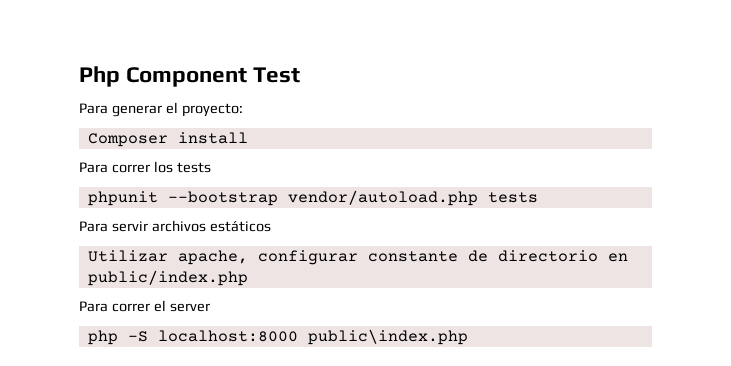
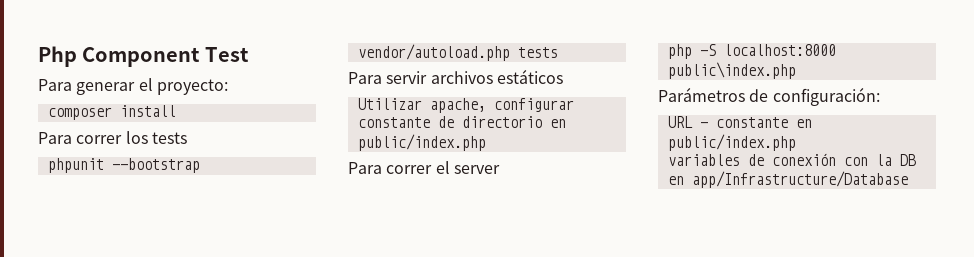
- Composer install
+ composer install
+ Parámetros de configuración:
+ URL - constante en public/index.php
+ variables de conexión con la DB en app/Infrastructure/Database

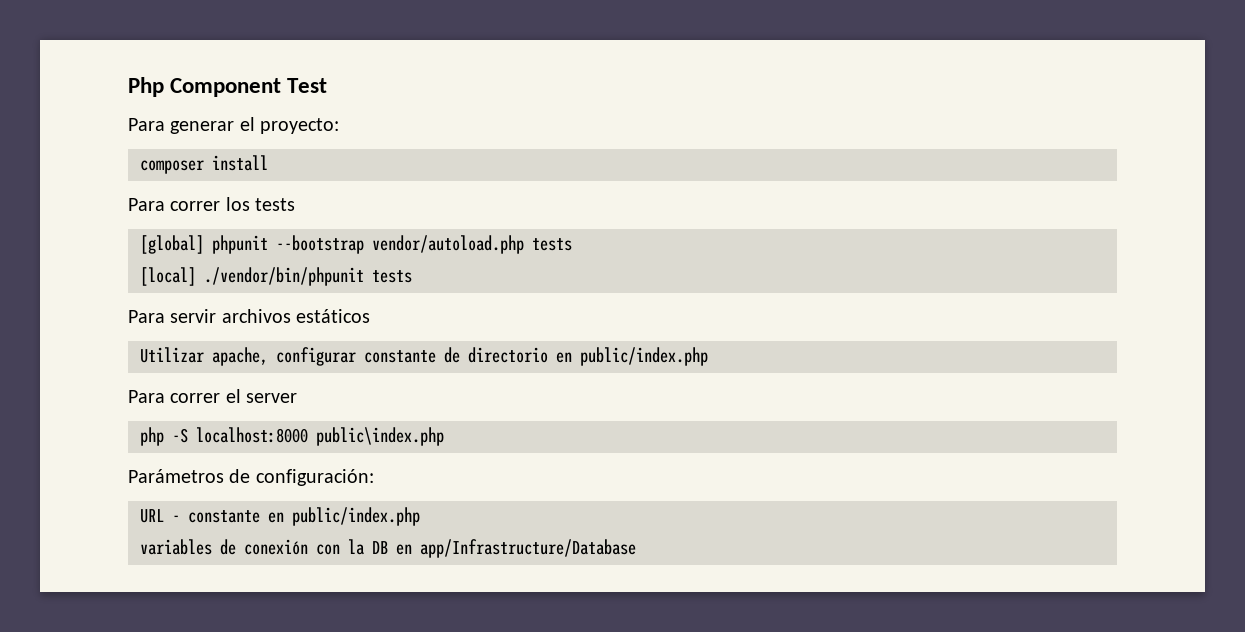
- phpunit --bootstrap vendor/autoload.php tests
+ [global] phpunit --bootstrap vendor/autoload.php tests
+ [local] ./vendor/bin/phpunit tests

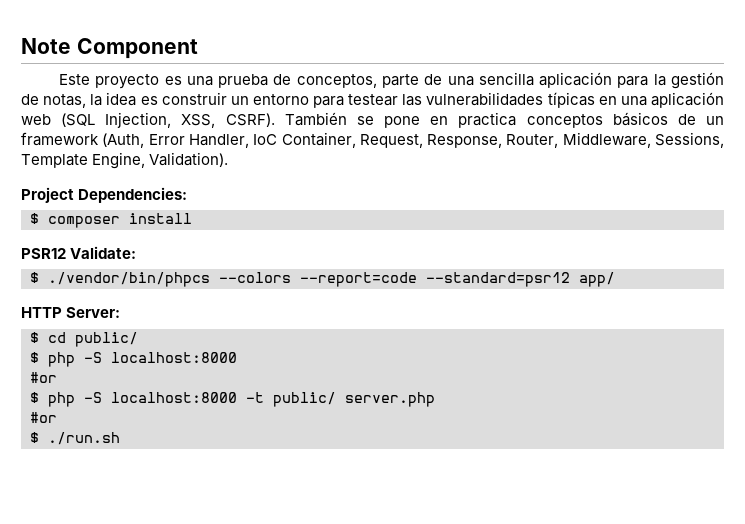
- Php Component Test
- Para generar el proyecto:
- composer install
- Para correr los tests
- [global] phpunit --bootstrap vendor/autoload.php tests
- [local] ./vendor/bin/phpunit tests
- Para servir archivos estáticos
- Utilizar apache, configurar constante de directorio en public/index.php
- Para correr el server
- php -S localhost:8000 public\index.php
- Parámetros de configuración:
- URL - constante en public/index.php
- variables de conexión con la DB en app/Infrastructure/Database
+ Note Component
+ Este proyecto es una prueba de conceptos, parte de una sencilla aplicación para la gestión de notas, la idea es construir un entorno para testear las vulnerabilidades típicas en una aplicación web (SQL Injection, XSS, CSRF). También se pone en practica conceptos básicos de un framework (Auth, Error Handler, IoC Container, Request, Response, Router, Middleware, Sessions, Template Engine, Validation).
+ Project Dependencies:
+ $ composer install
+ PSR12 Validate:
+ $ ./vendor/bin/phpcs --colors --report=code --standard=psr12 app/
+ HTTP Server:
+ $ cd public/
+ $ php -S localhost:8000
+ #or
+ $ php -S localhost:8000 -t public/ server.php
+ #or
+ $ ./run.sh

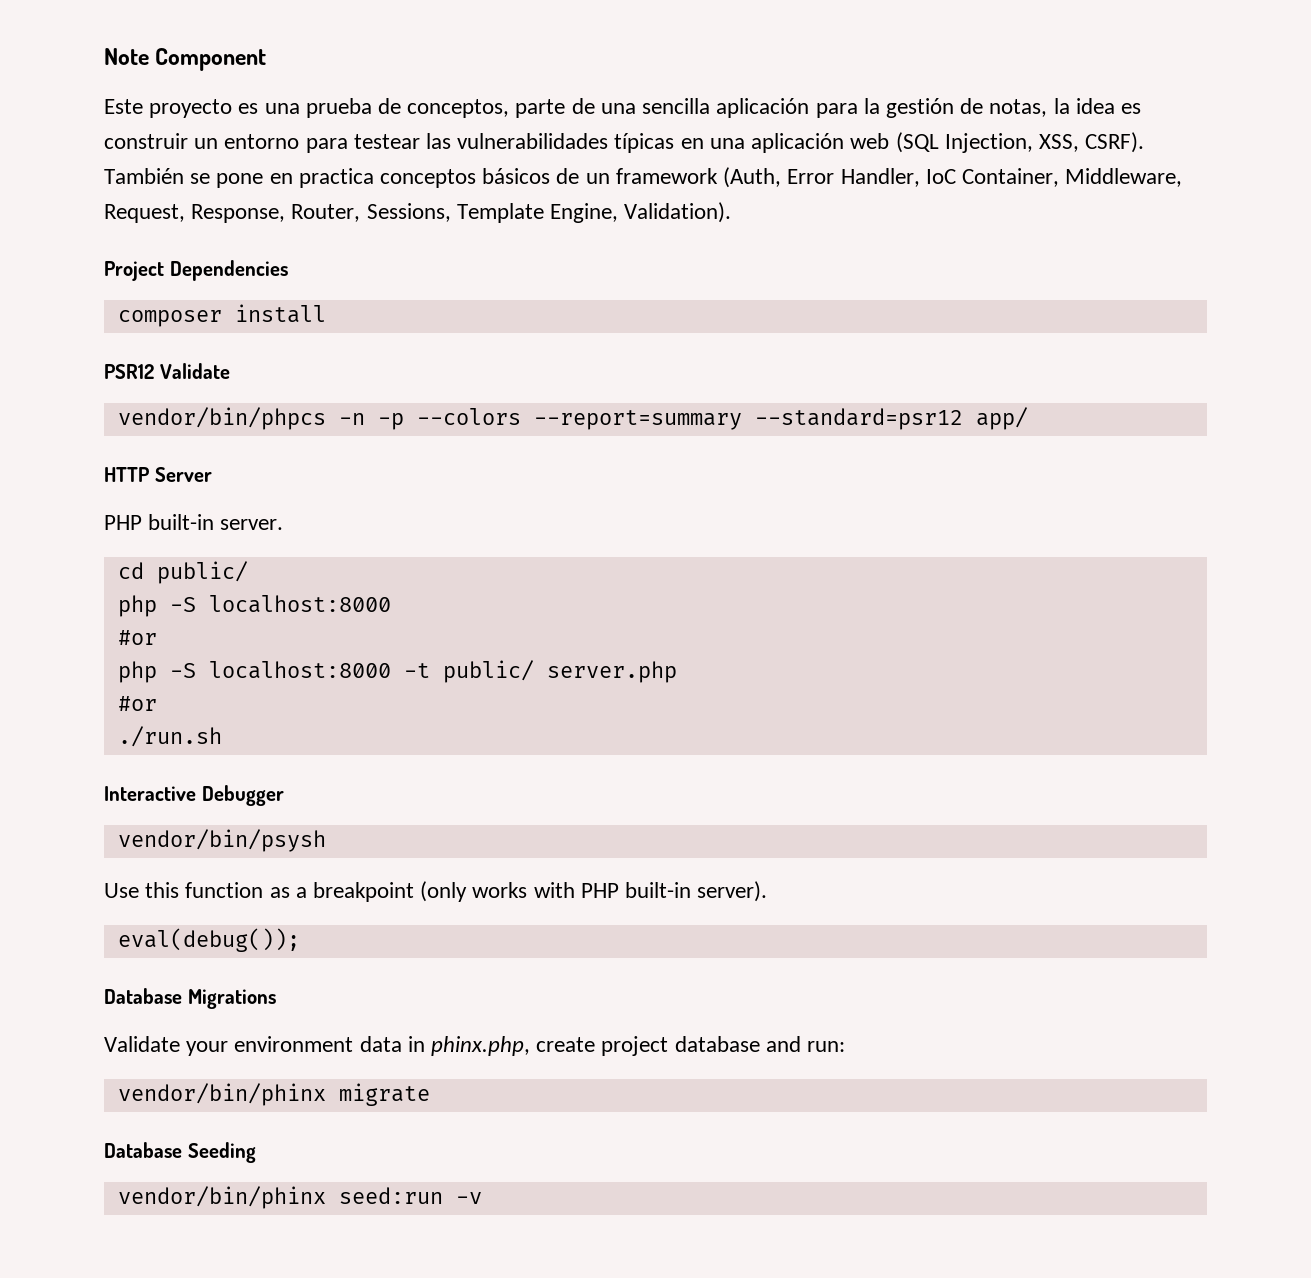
- También se pone en practica conceptos básicos de un framework (Auth, Error Handler, IoC Container, Request, Response, Router, Middleware, Sessions, Template Engine, Validation).
+ También se pone en practica conceptos básicos de un framework (Auth, Error Handler, IoC Container, Middleware, Request, Response, Router, Sessions, Template Engine, Validation).
- Project Dependencies:
- $ composer install
+ Project Dependencies
+ composer install
- PSR12 Validate:
- $ ./vendor/bin/phpcs --colors --report=code --standard=psr12 app/
+ PSR12 Validate
+ vendor/bin/phpcs -n -p --colors --report=summary --standard=psr12 app/
- HTTP Server:
- $ cd public/
- $ php -S localhost:8000
+ HTTP Server
+ PHP built-in server.
+ cd public/
+ php -S localhost:8000
- $ php -S localhost:8000 -t public/ server.php
+ php -S localhost:8000 -t public/ server.php
- $ ./run.sh
+ ./run.sh
+ Interactive Debugger
+ vendor/bin/psysh
+ Use this function as a breakpoint (only works with PHP built-in server).
+ eval(debug());
+ Database Migrations
+ Validate your environment data in phinx.php, create project database and run:
+ vendor/bin/phinx migrate
+ Database Seeding
+ vendor/bin/phinx seed:run -v

